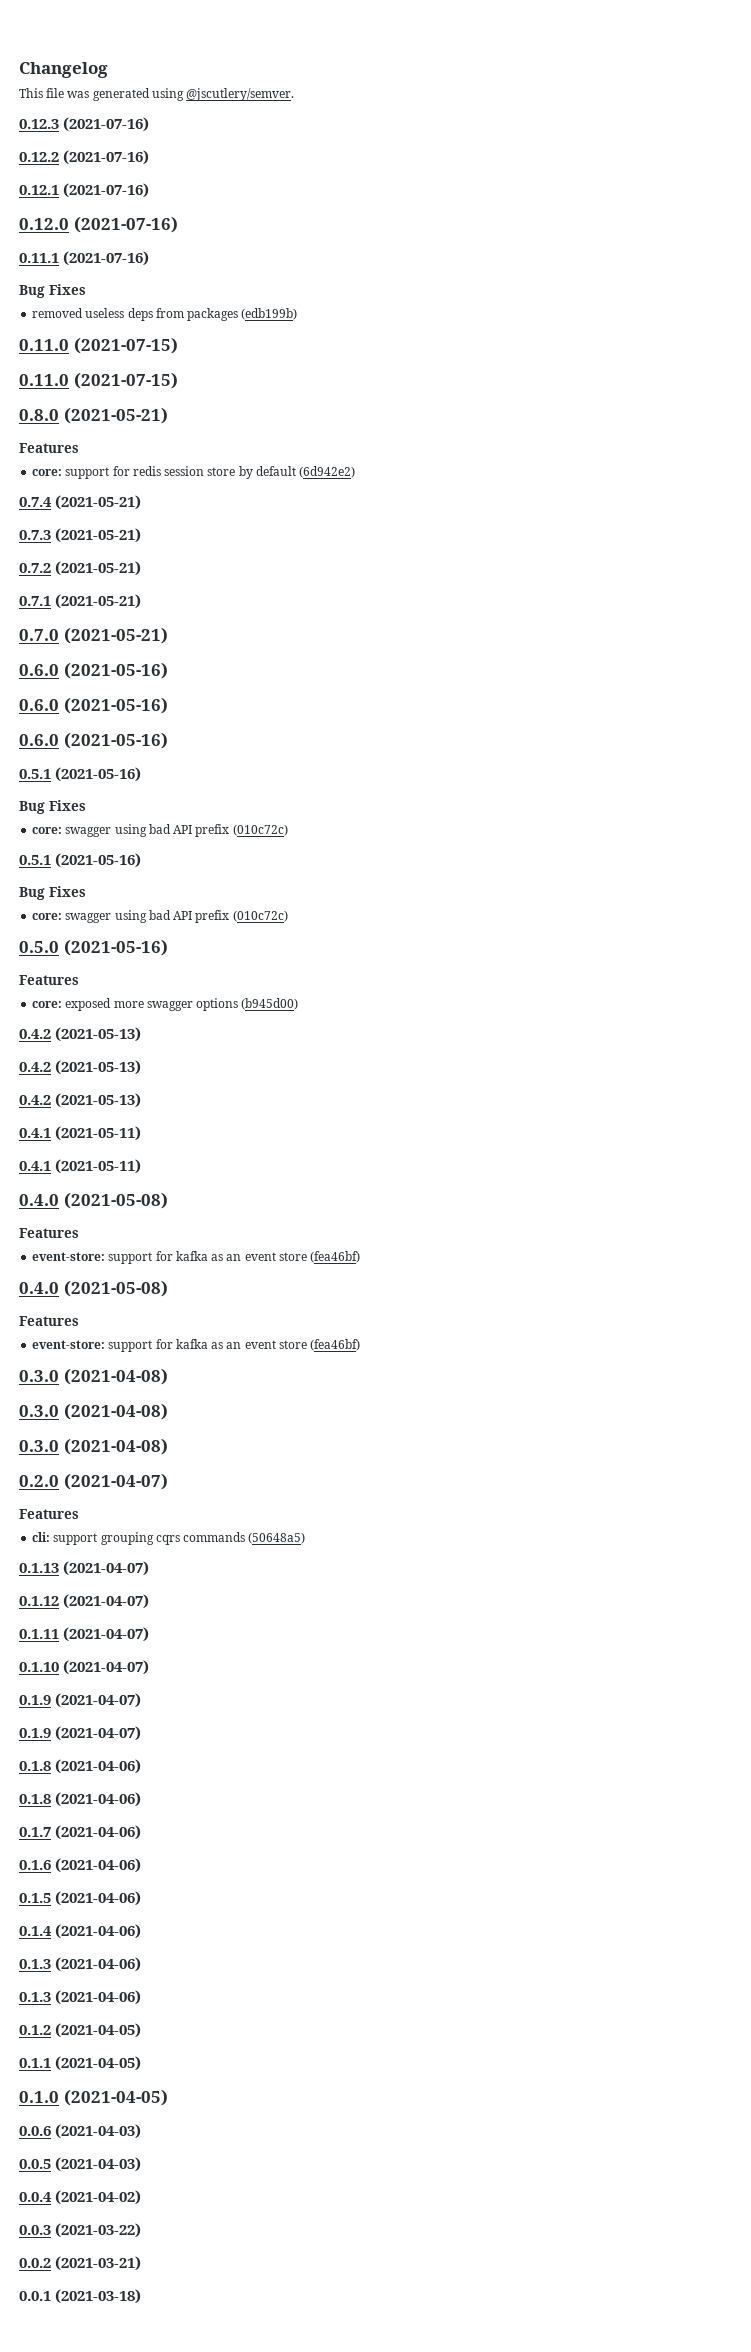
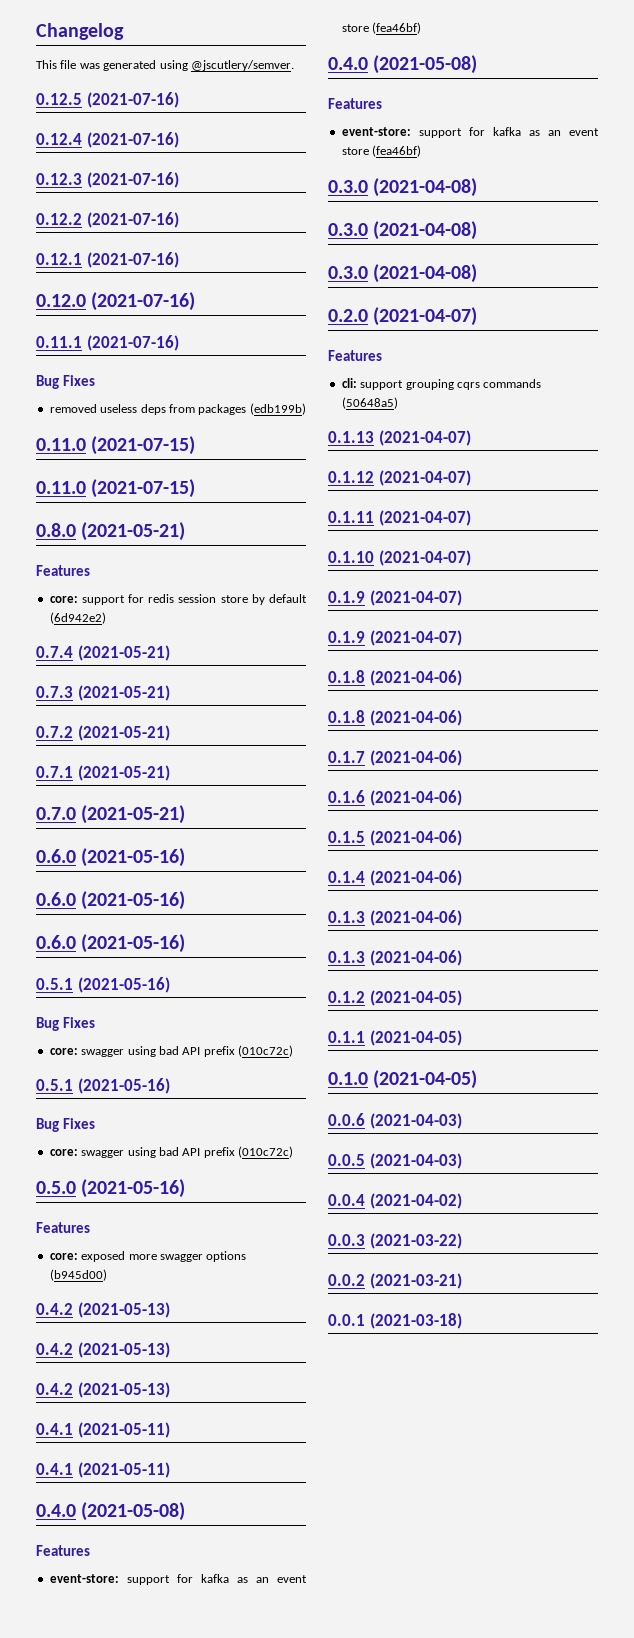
+ 0.12.5 (2021-07-16)
+ 0.12.4 (2021-07-16)

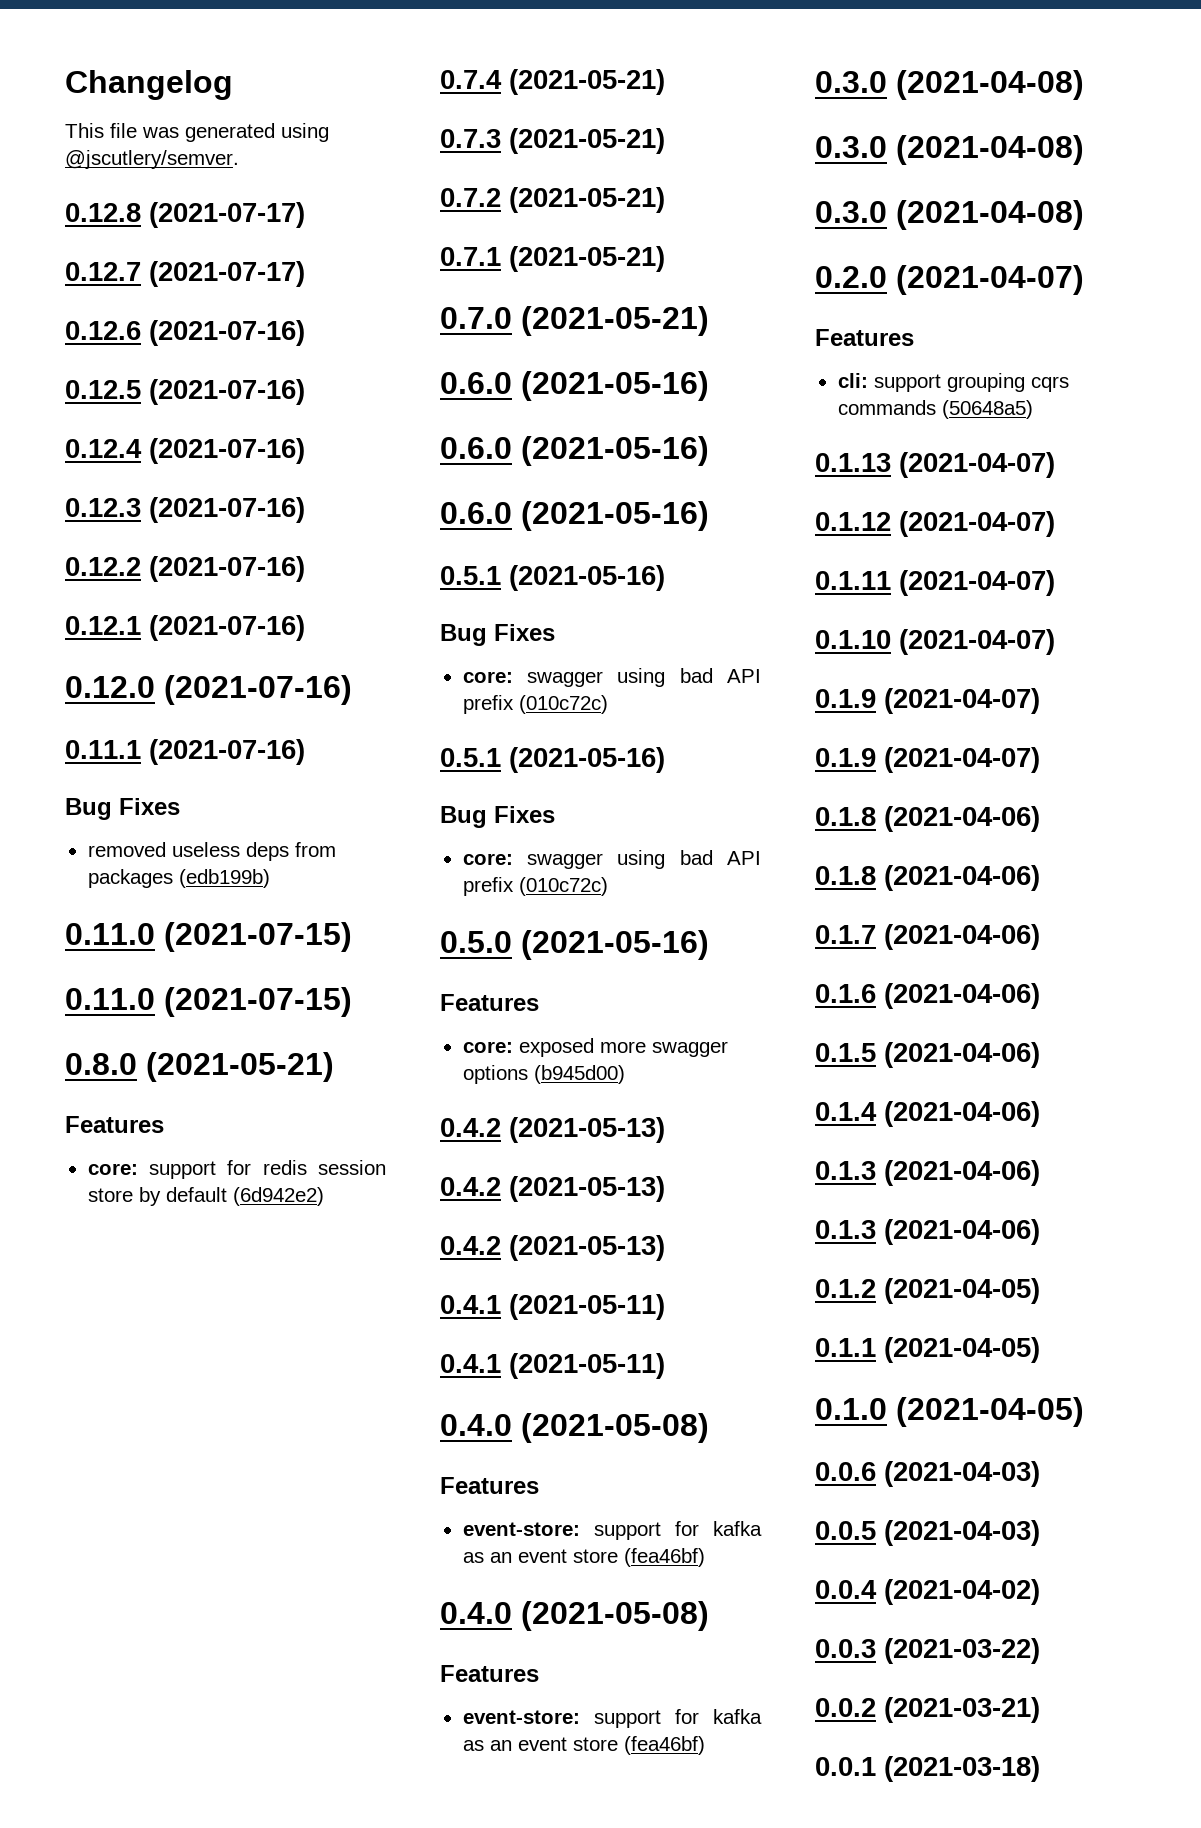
+ 0.12.8 (2021-07-17)
+ 0.12.7 (2021-07-17)
+ 0.12.6 (2021-07-16)

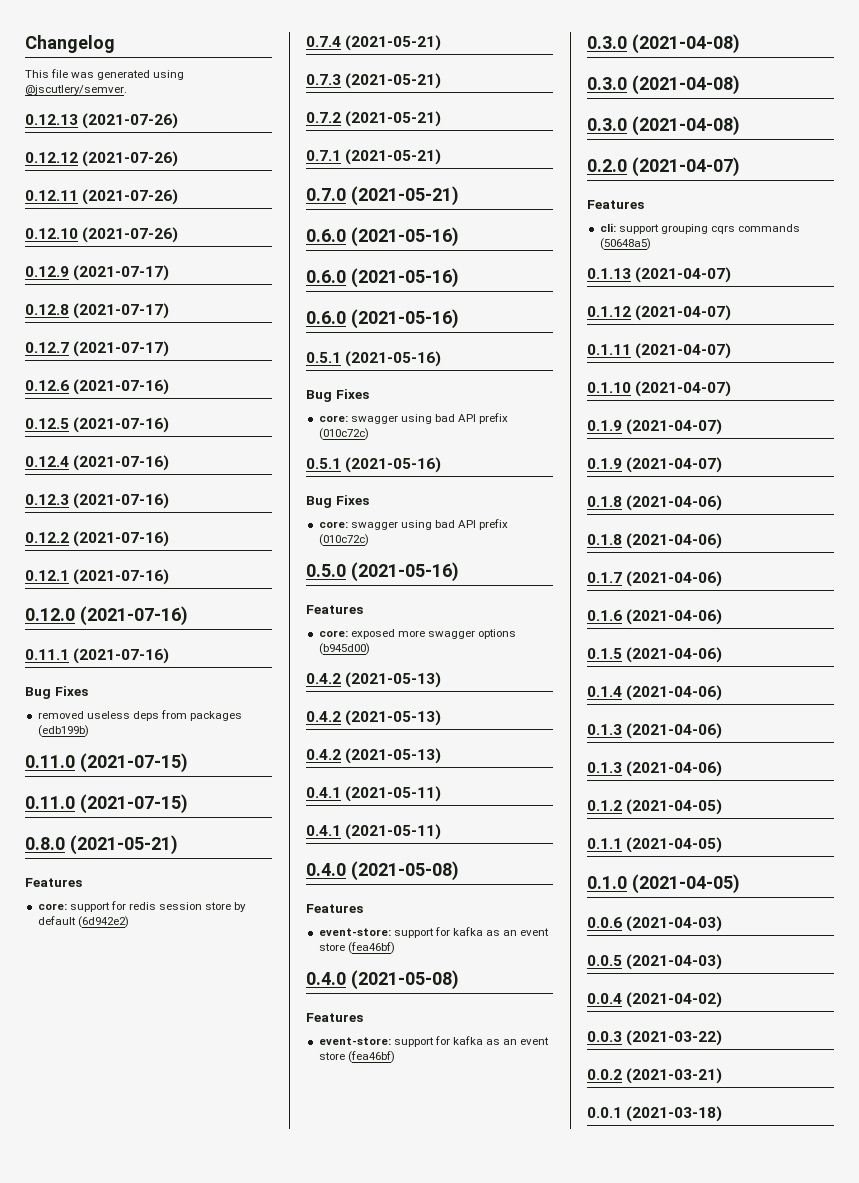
+ 0.12.13 (2021-07-26)
+ 0.12.12 (2021-07-26)
+ 0.12.11 (2021-07-26)
+ 0.12.10 (2021-07-26)
+ 0.12.9 (2021-07-17)

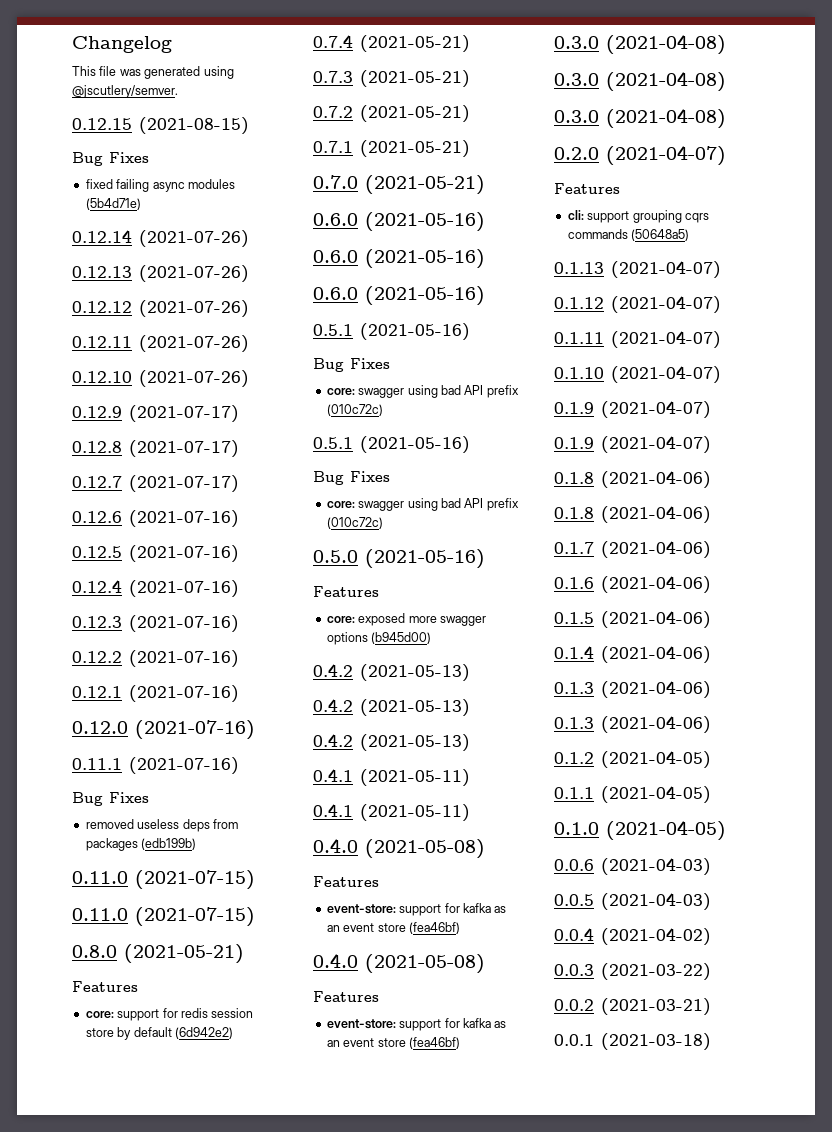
+ 0.12.15 (2021-08-15)
+ Bug Fixes
+ fixed failing async modules (5b4d71e)
+ 0.12.14 (2021-07-26)

